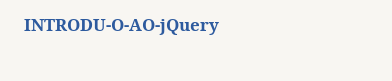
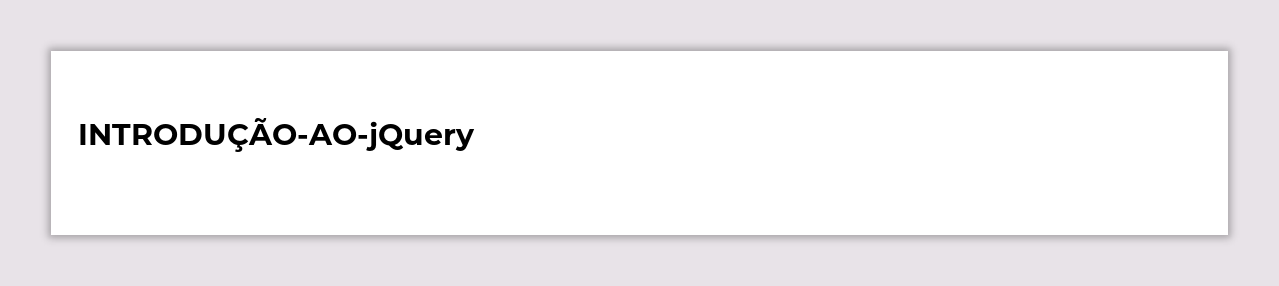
- INTRODU-O-AO-jQuery
+ INTRODUÇÃO-AO-jQuery

